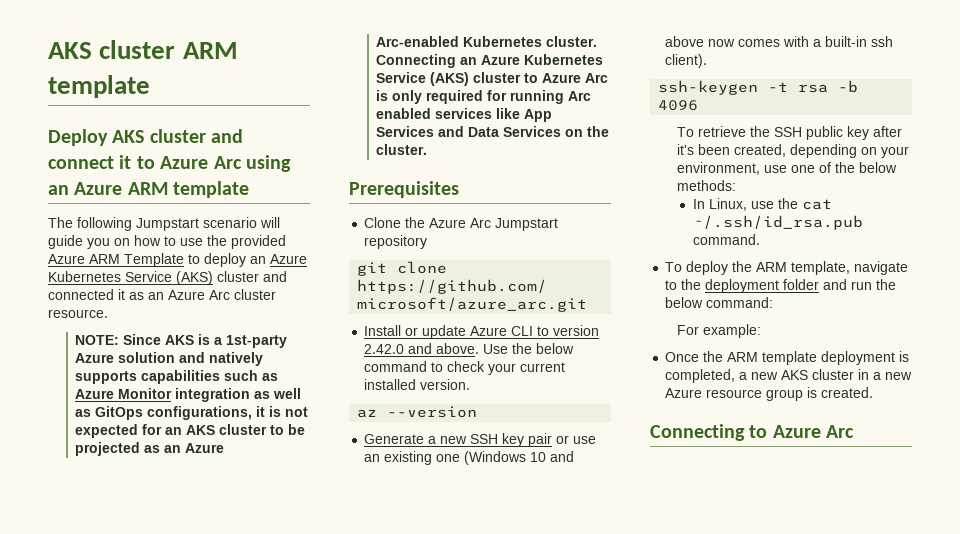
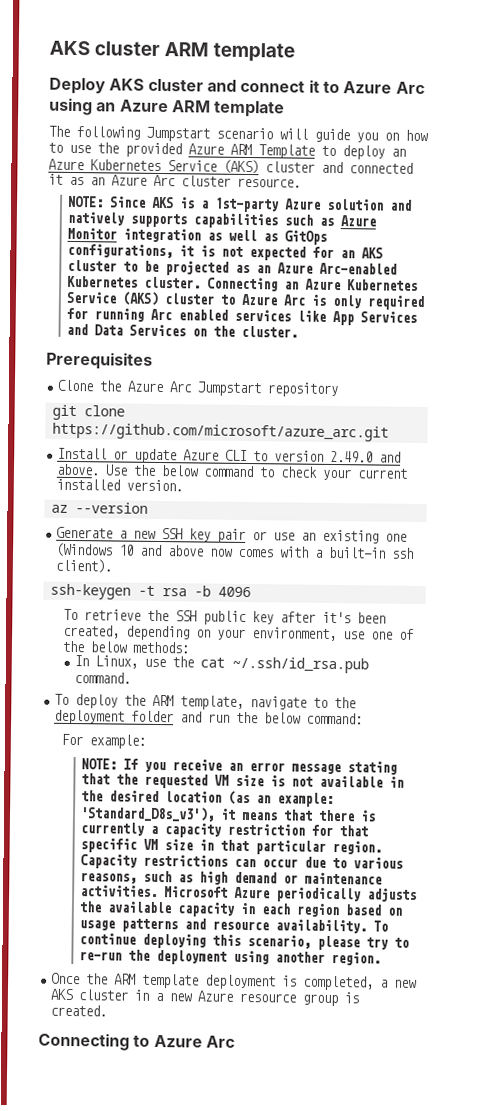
- Install or update Azure CLI to version 2.42.0 and above.
+ Install or update Azure CLI to version 2.49.0 and above.
+ NOTE: If you receive an error message stating that the requested VM size is not available in the desired location (as an example: 'Standard_D8s_v3'), it means that there is currently a capacity restriction for that specific VM size in that particular region. Capacity restrictions can occur due to various reasons, such as high demand or maintenance activities. Microsoft Azure periodically adjusts the available capacity in each region based on usage patterns and resource availability. To continue deploying this scenario, please try to re-run the deployment using another region.

